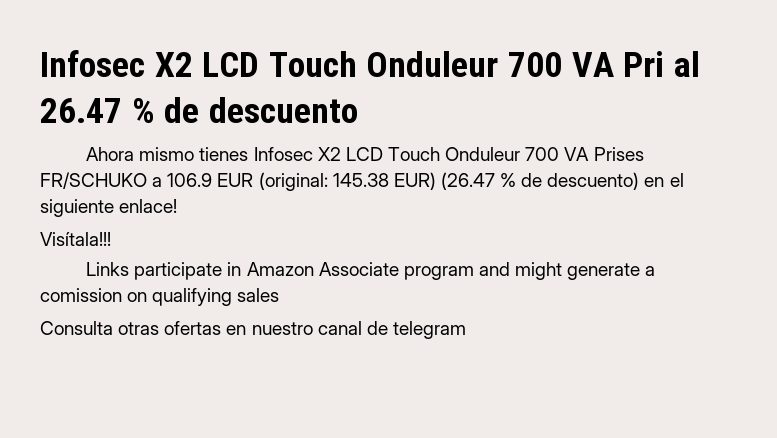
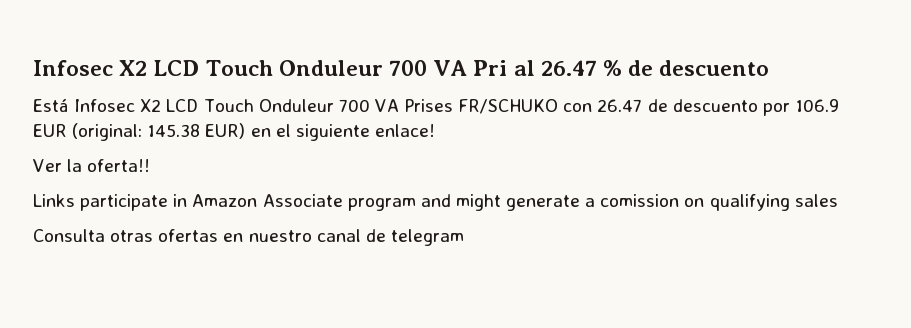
- Ahora mismo tienes Infosec X2 LCD Touch Onduleur 700 VA Prises FR/SCHUKO a 106.9 EUR (original: 145.38 EUR) (26.47 % de descuento) en el siguiente enlace!
+ Está Infosec X2 LCD Touch Onduleur 700 VA Prises FR/SCHUKO con 26.47 de descuento por 106.9 EUR (original: 145.38 EUR) en el siguiente enlace!
- Visítala!!!
+ Ver la oferta!!

